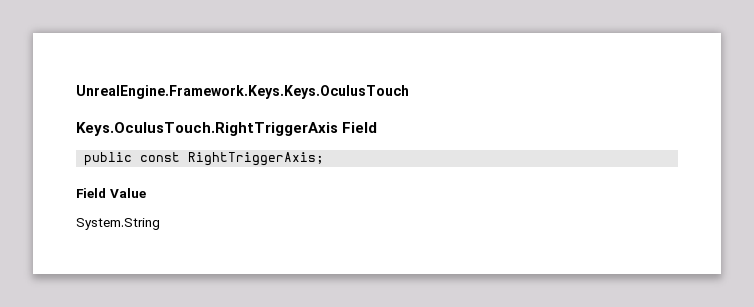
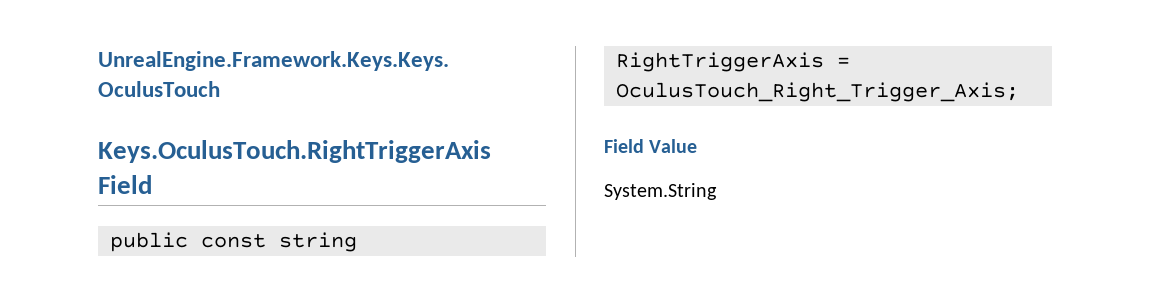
- public const RightTriggerAxis;
+ public const string RightTriggerAxis = OculusTouch_Right_Trigger_Axis;

